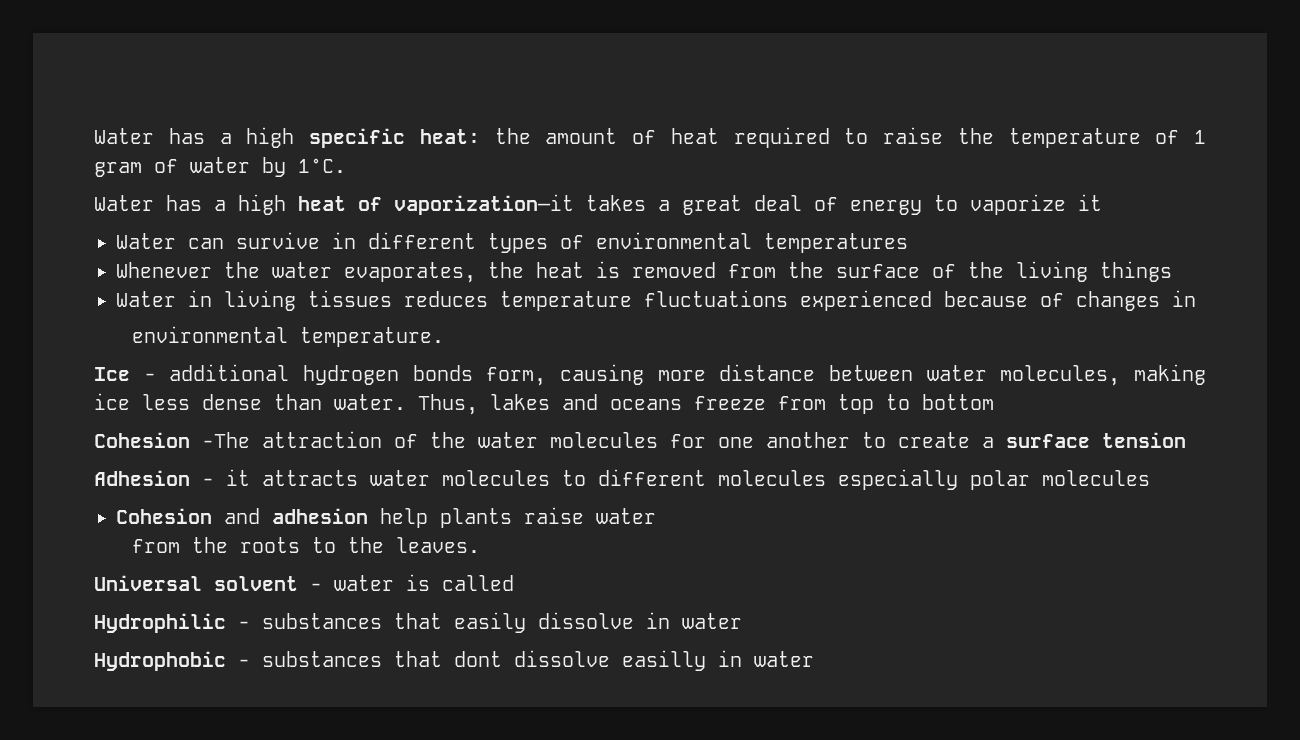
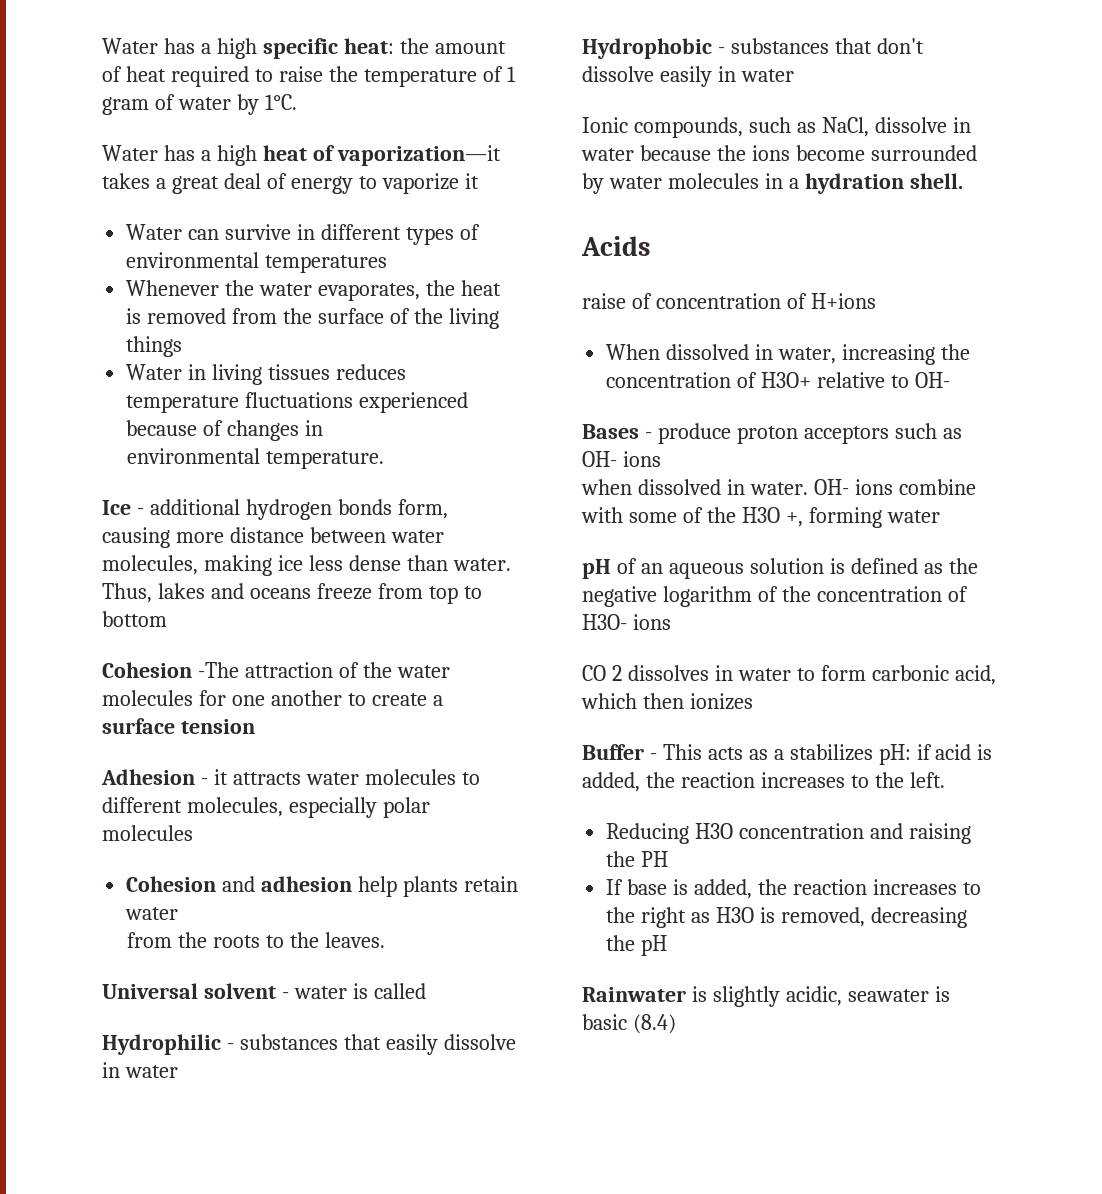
- Adhesion - it attracts water molecules to different molecules especially polar molecules
+ Adhesion - it attracts water molecules to different molecules, especially polar molecules
- Cohesion and adhesion help plants raise water
+ Cohesion and adhesion help plants retain water
- Hydrophobic - substances that dont dissolve easilly in water
+ Hydrophobic - substances that don't dissolve easily in water
+ Ionic compounds, such as NaCl, dissolve in water because the ions become surrounded by water molecules in a hydration shell.
+ Acids
+ raise of concentration of H+ions
+ When dissolved in water, increasing the concentration of H3O+ relative to OH-
+ Bases - produce proton acceptors such as OH- ions
+ when dissolved in water. OH- ions combine with some of the H3O +, forming water
+ pH of an aqueous solution is defined as the negative logarithm of the concentration of H3O- ions
+ CO 2 dissolves in water to form carbonic acid, which then ionizes
+ Buffer - This acts as a stabilizes pH: if acid is added, the reaction increases to the left.
+ Reducing H3O concentration and raising the PH
+ If base is added, the reaction increases to the right as H3O is removed, decreasing the pH
+ Rainwater is slightly acidic, seawater is basic (8.4)

